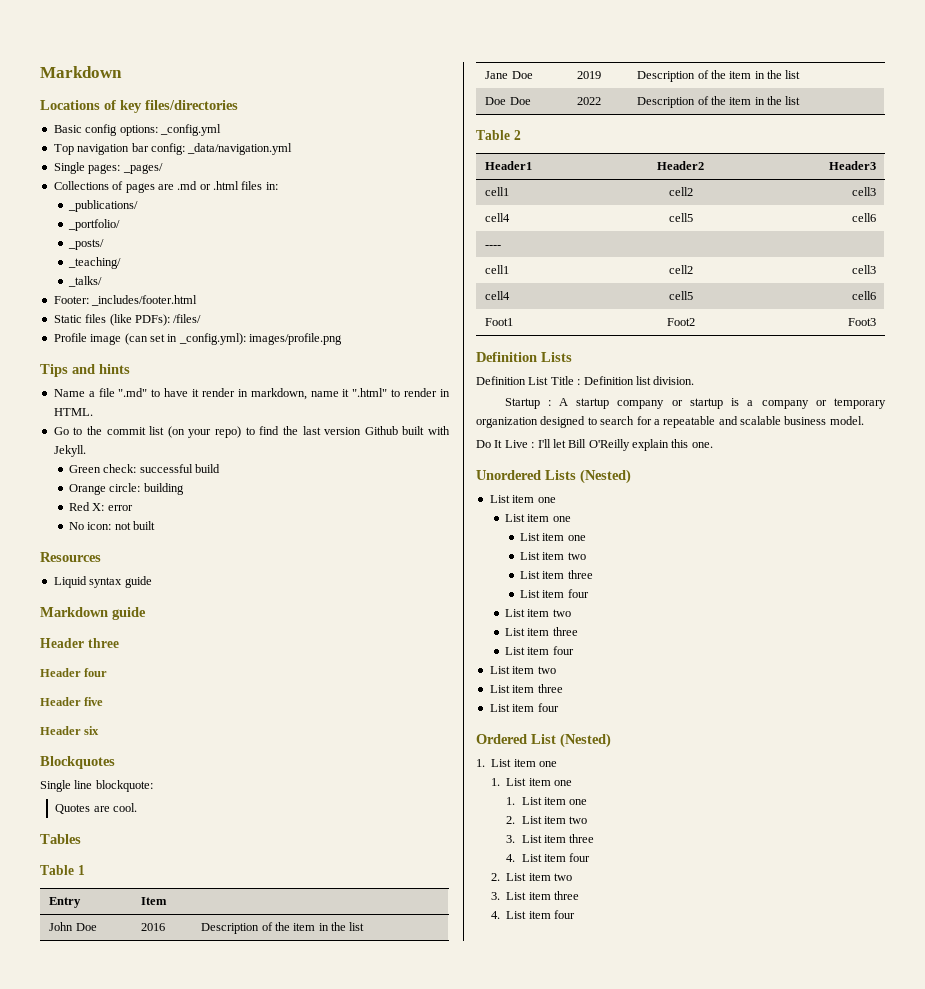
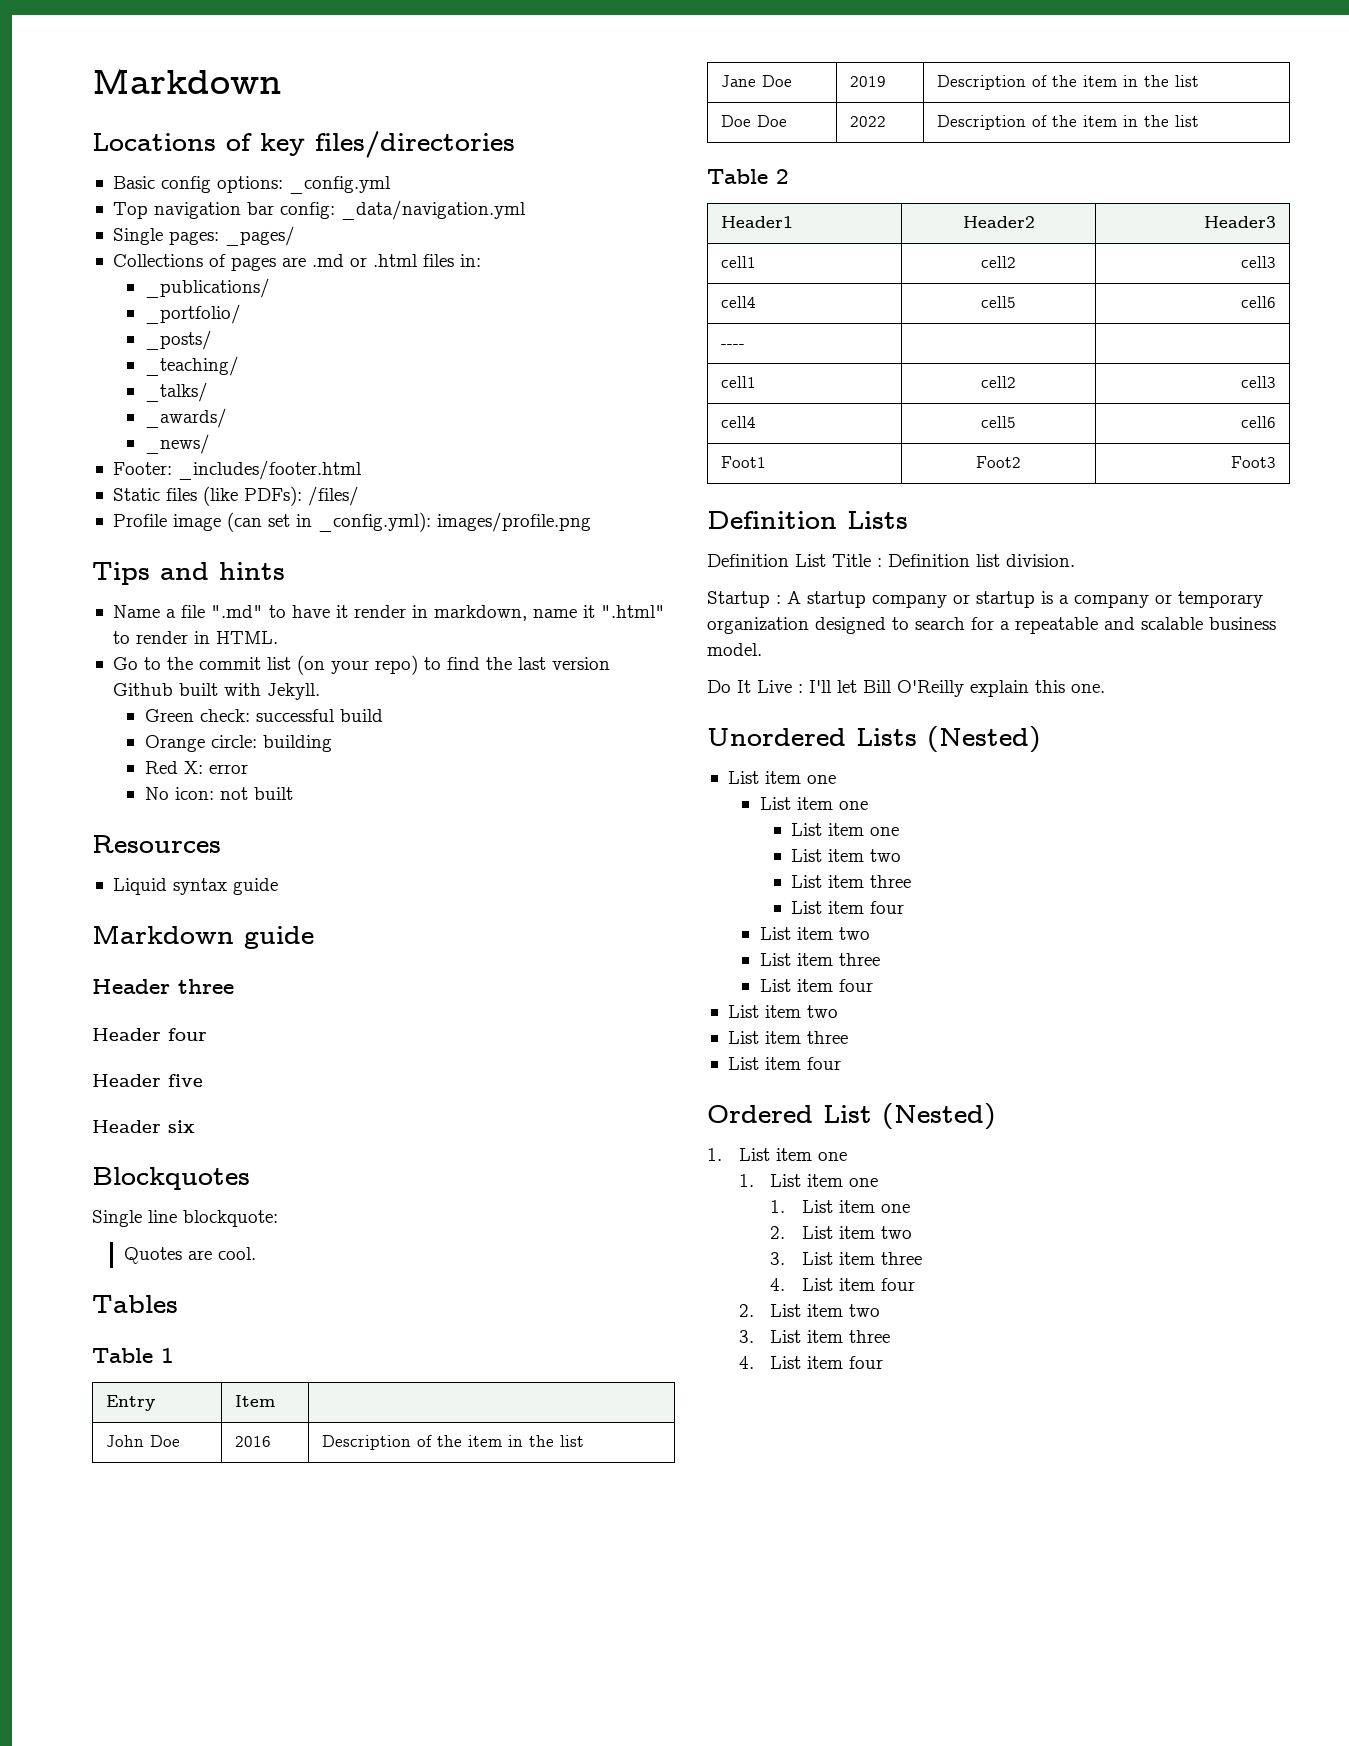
+ _awards/
+ _news/

